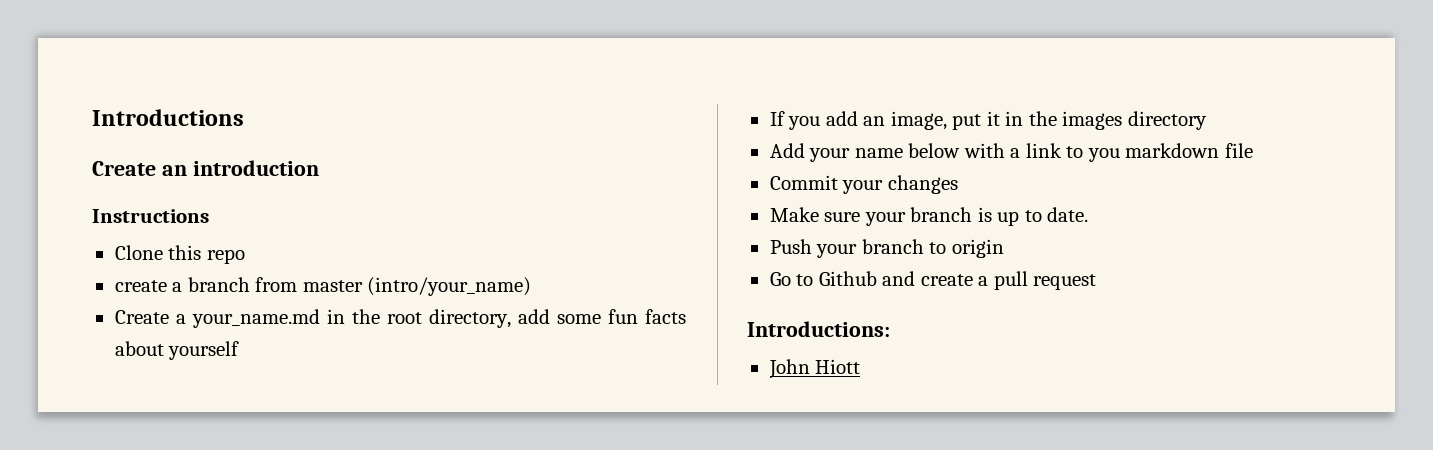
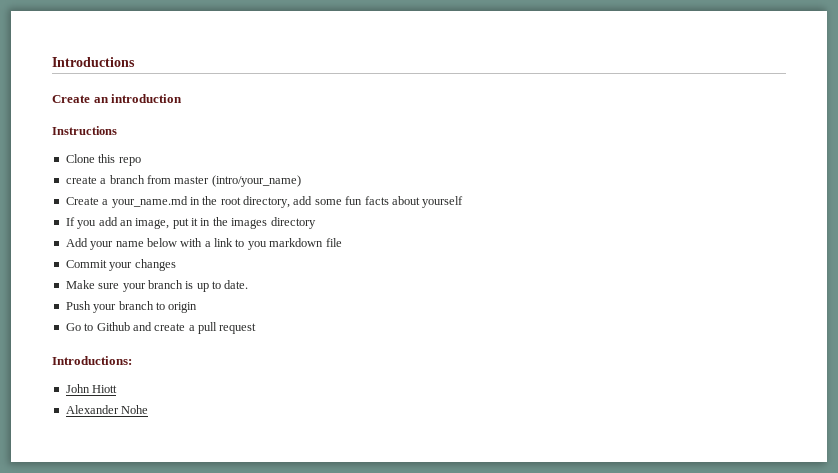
+ Alexander Nohe

